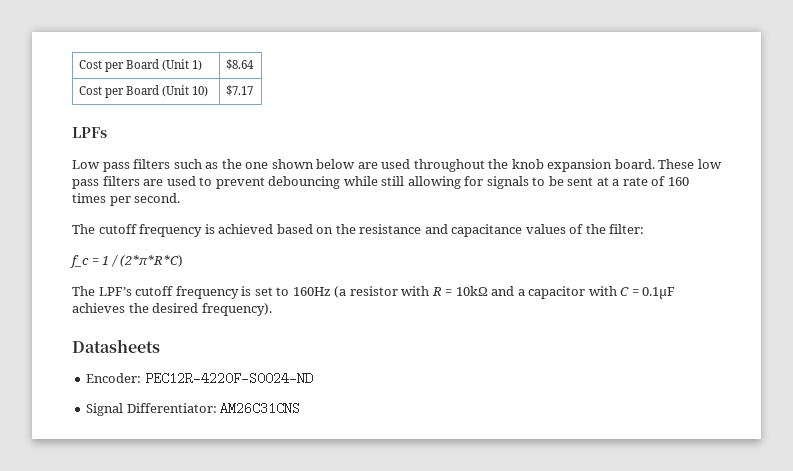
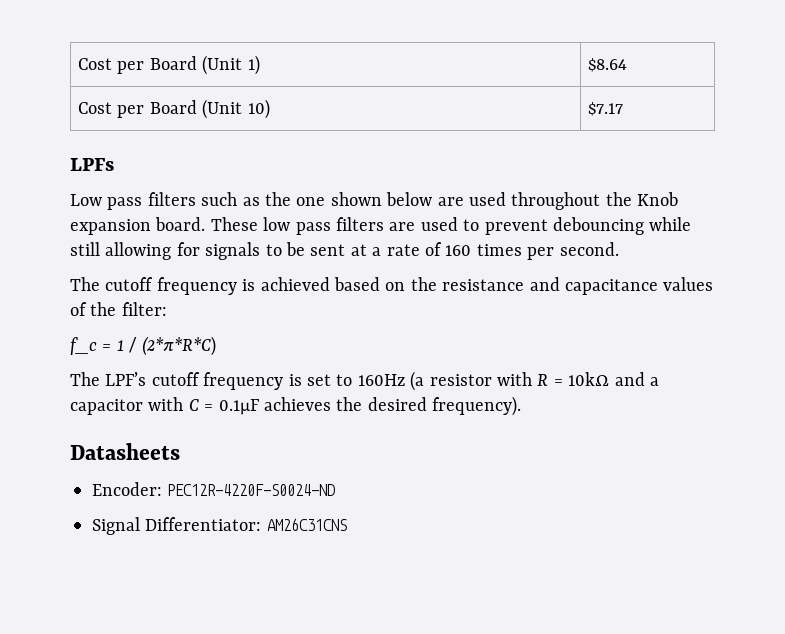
- Low pass filters such as the one shown below are used throughout the knob expansion board.
+ Low pass filters such as the one shown below are used throughout the Knob expansion board.

